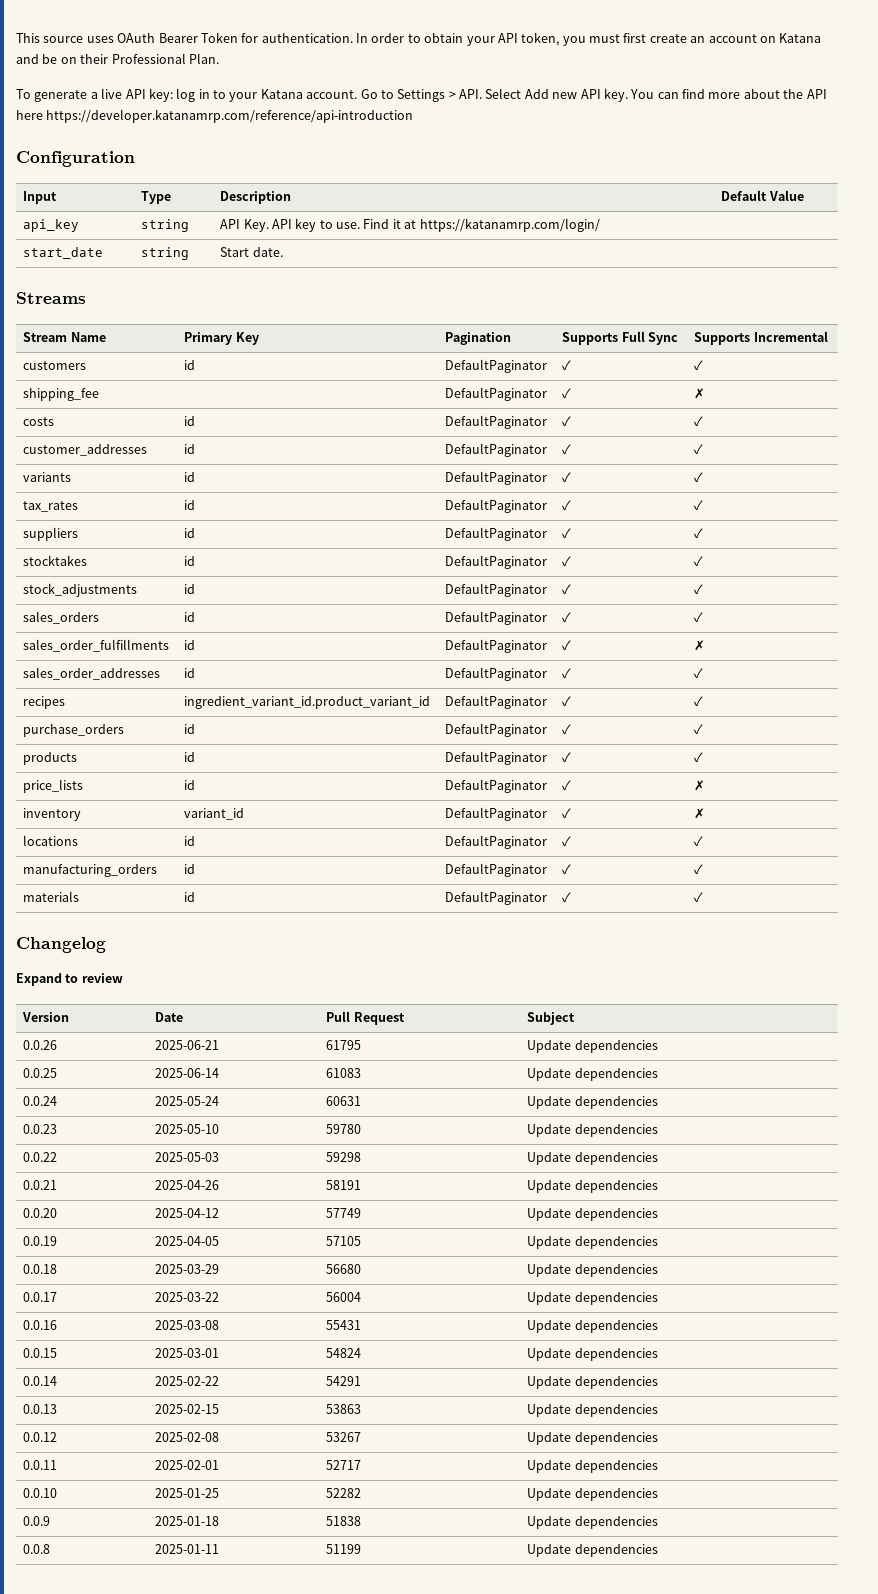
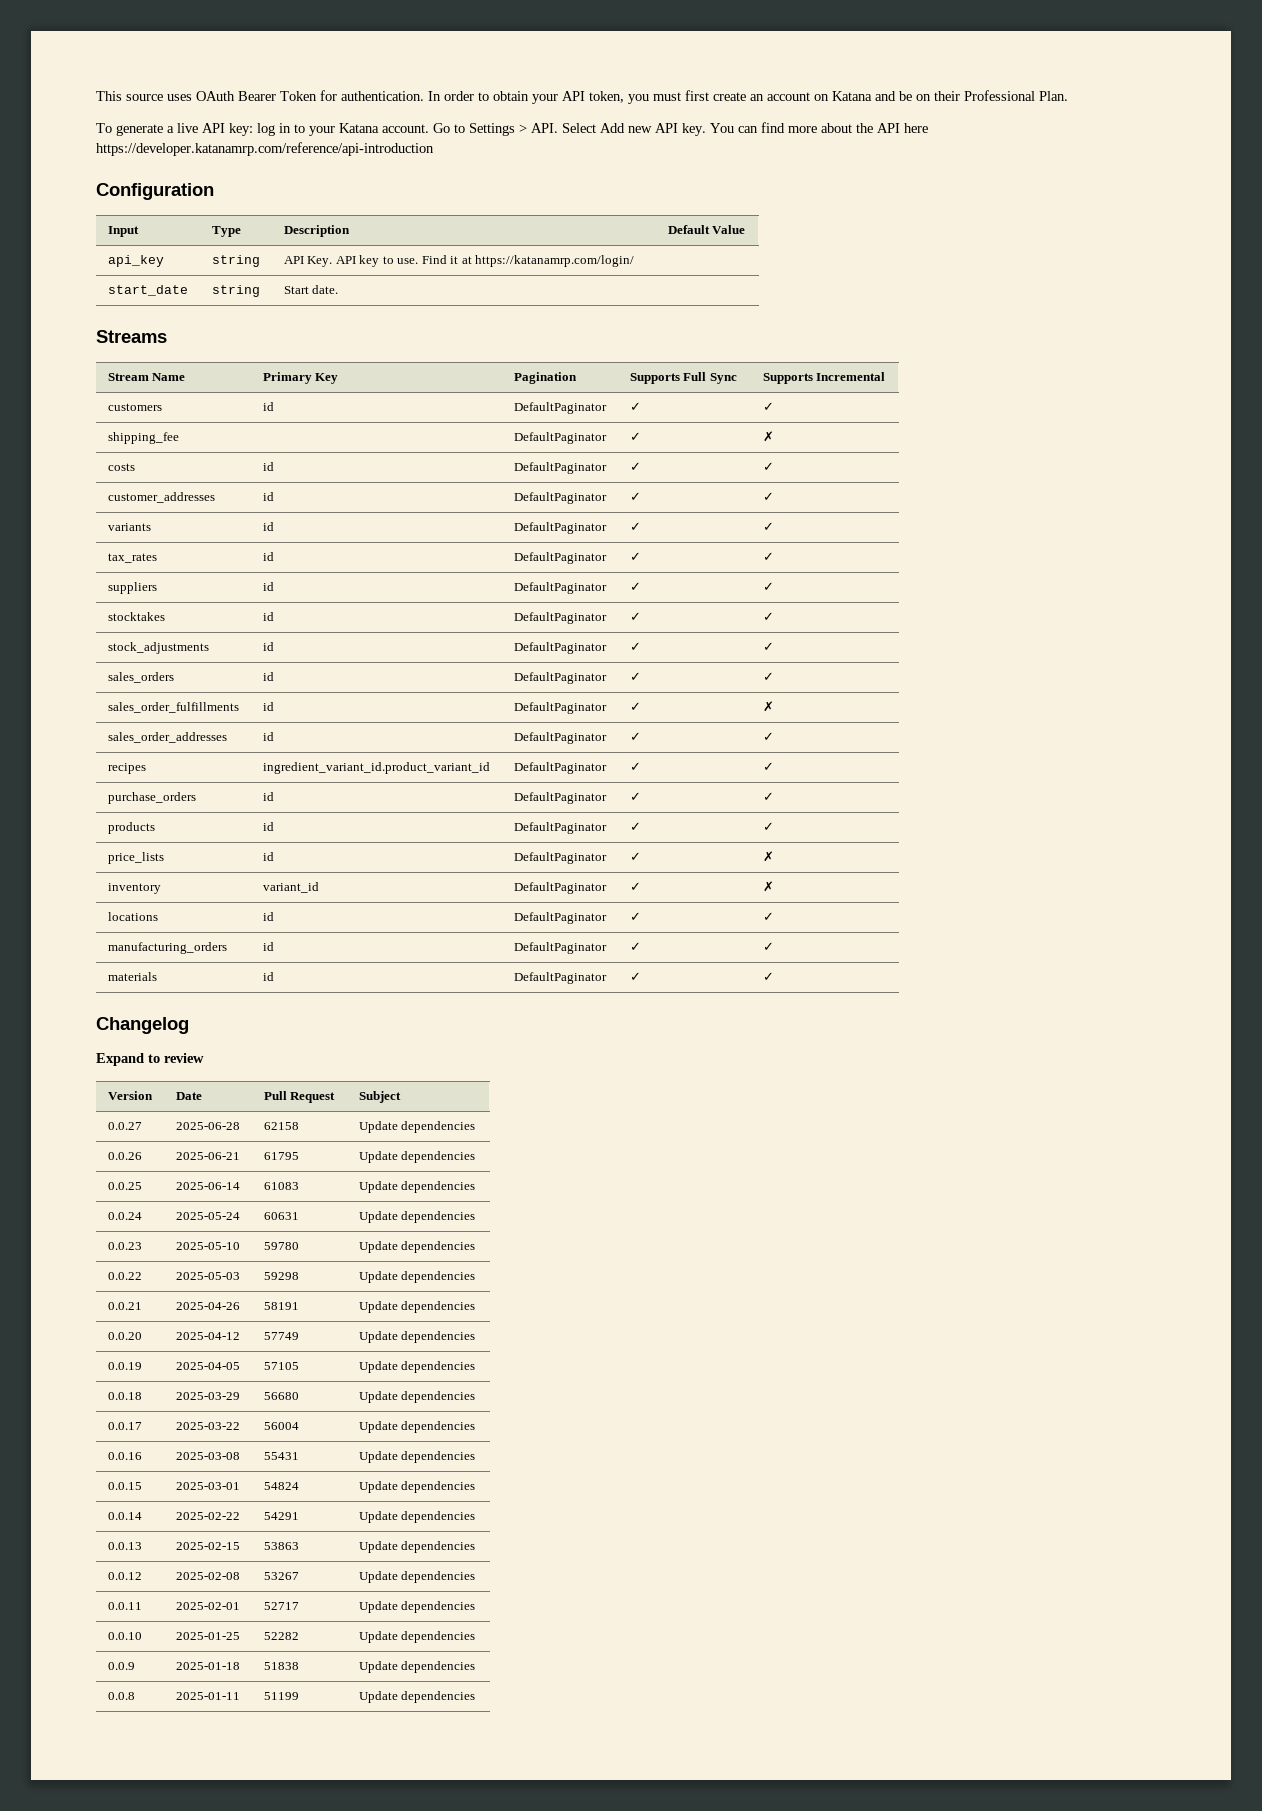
+ 0.0.27 | 2025-06-28 | 62158 | Update dependencies

